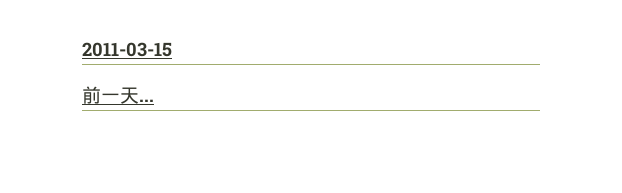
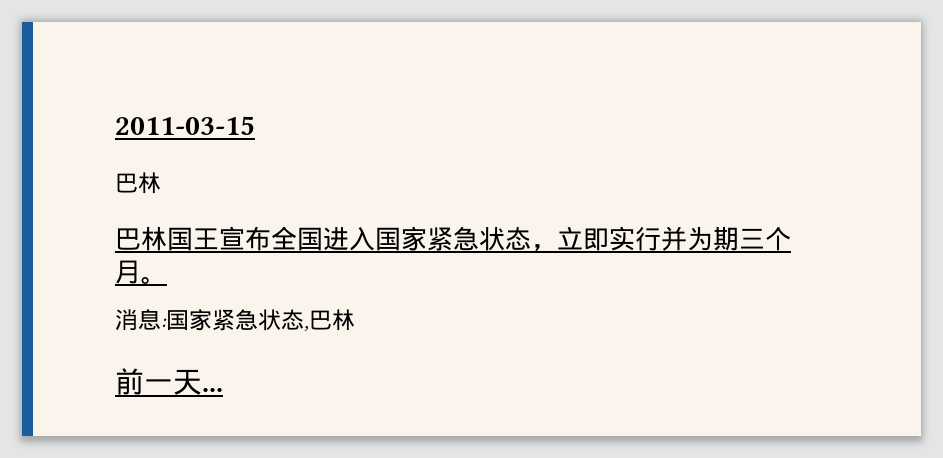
  2011-03-15
+ 巴林
+ 巴林国王宣布全国进入国家紧急状态，立即实行并为期三个月。
+ 消息:国家紧急状态,巴林

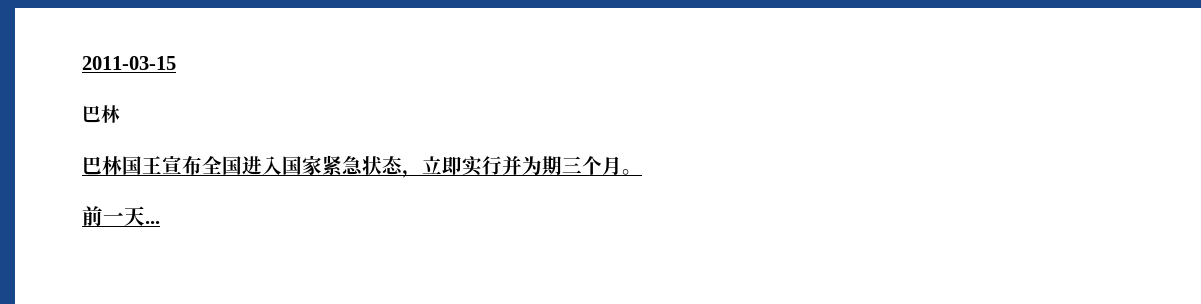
- 消息:国家紧急状态,巴林

